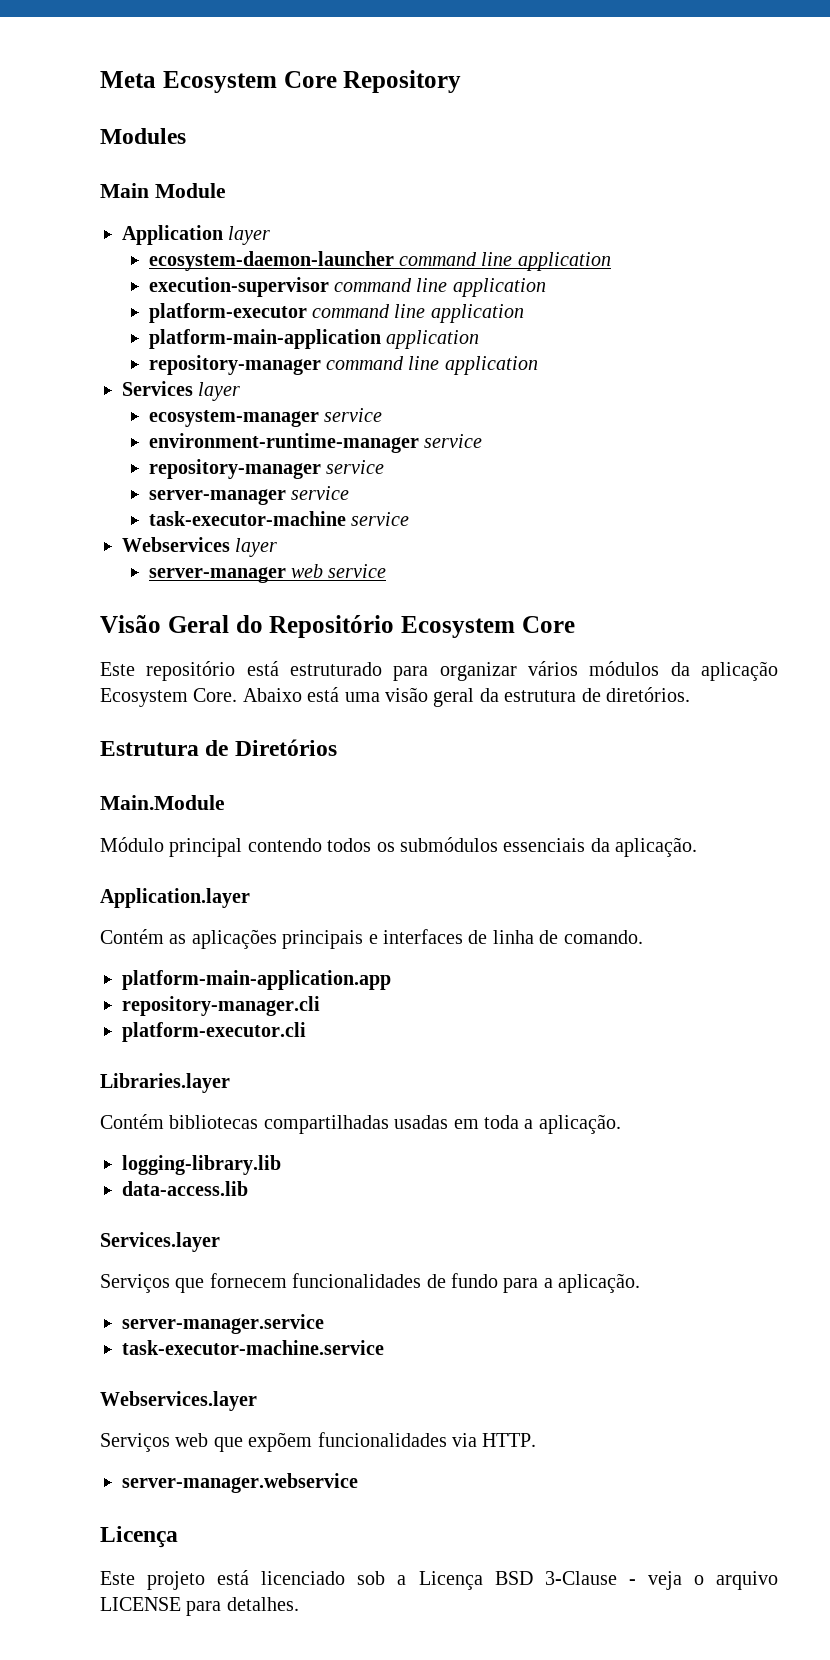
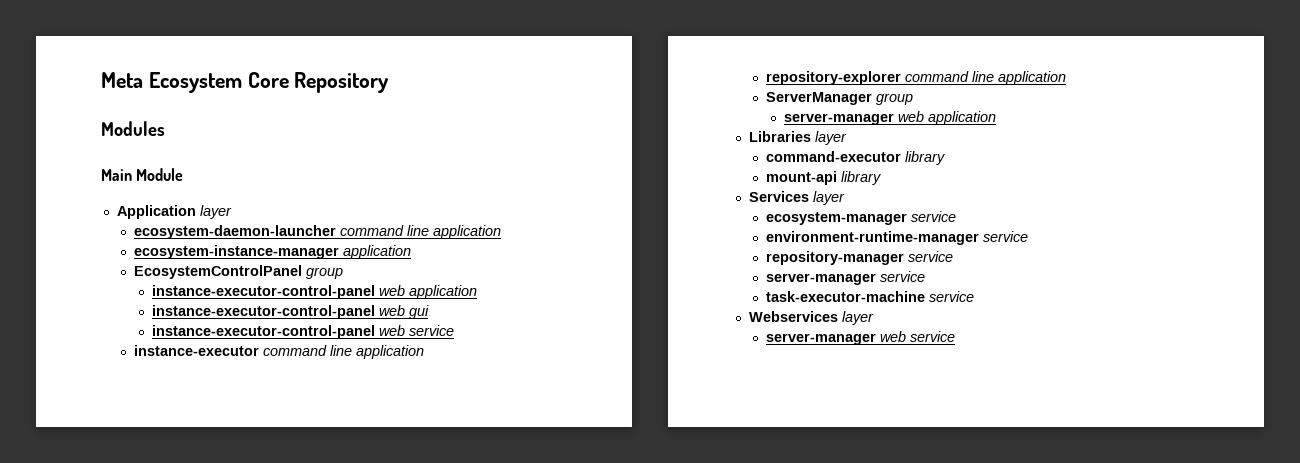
- execution-supervisor command line application
- platform-executor command line application
- platform-main-application application
- repository-manager command line application
+ ecosystem-instance-manager application
+ EcosystemControlPanel group
+ instance-executor-control-panel web application
+ instance-executor-control-panel web gui
+ instance-executor-control-panel web service
+ instance-executor command line application
+ repository-explorer command line application
+ ServerManager group
+ server-manager web application
+ Libraries layer
+ command-executor library
+ mount-api library
- Visão Geral do Repositório Ecosystem Core
- Este repositório está estruturado para organizar vários módulos da aplicação Ecosystem Core. Abaixo está uma visão geral da estrutura de diretórios.
- Estrutura de Diretórios
- Main.Module
- Módulo principal contendo todos os submódulos essenciais da aplicação.
- Application.layer
- Contém as aplicações principais e interfaces de linha de comando.
- platform-main-application.app
- repository-manager.cli
- platform-executor.cli
- Libraries.layer
- Contém bibliotecas compartilhadas usadas em toda a aplicação.
- logging-library.lib
- data-access.lib
- Services.layer
- Serviços que fornecem funcionalidades de fundo para a aplicação.
- server-manager.service
- task-executor-machine.service
- Webservices.layer
- Serviços web que expõem funcionalidades via HTTP.
- server-manager.webservice
- Licença
- Este projeto está licenciado sob a Licença BSD 3-Clause - veja o arquivo LICENSE para detalhes.

